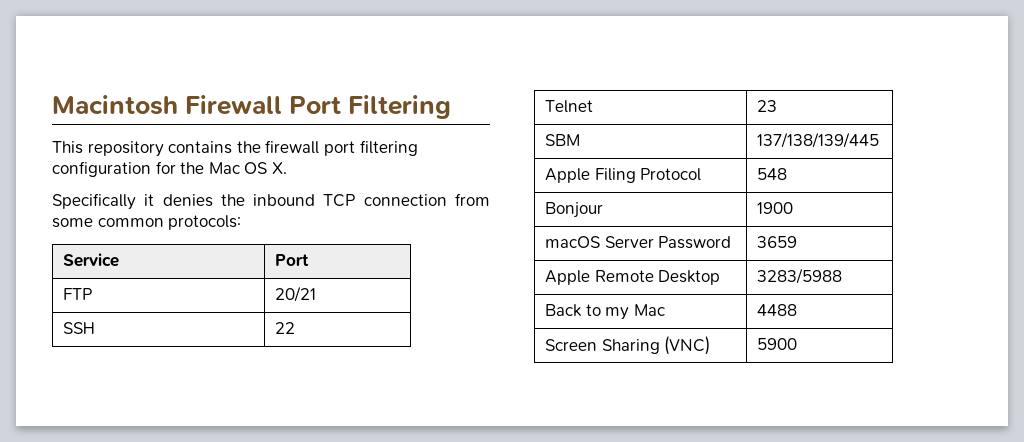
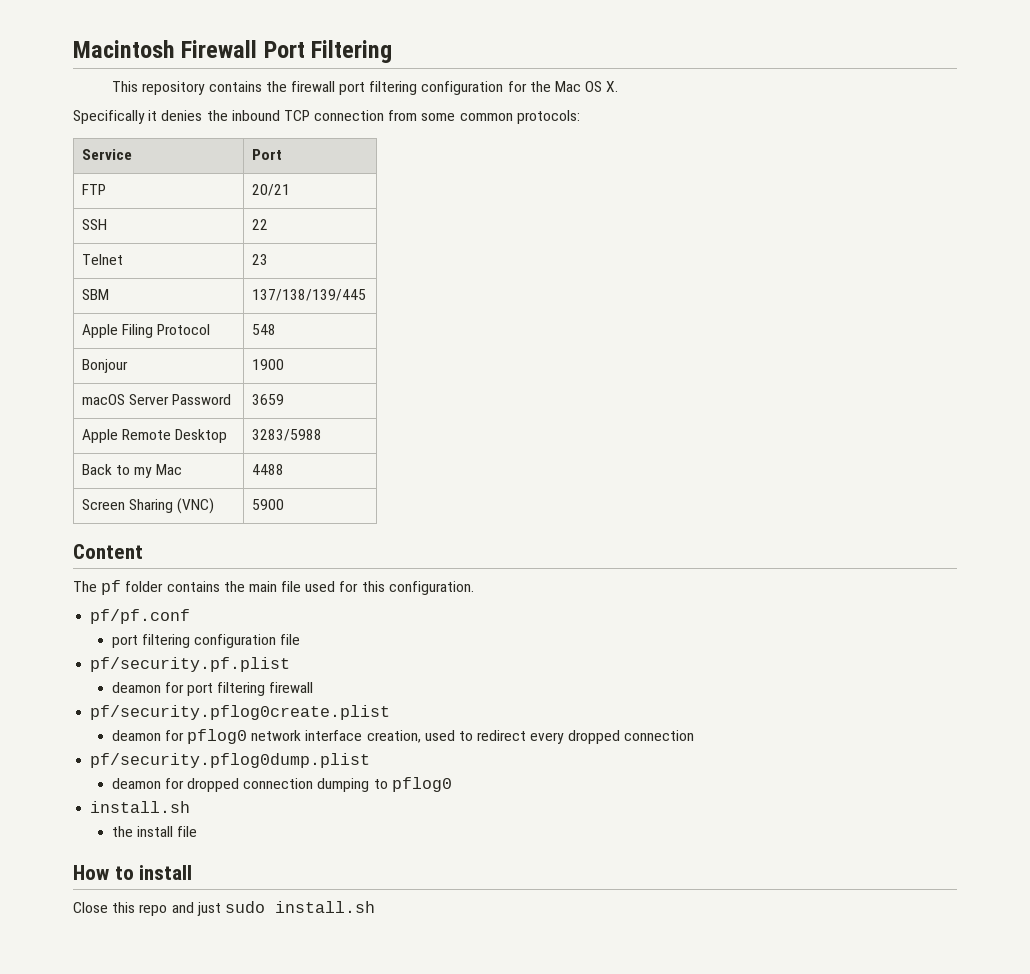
+ Content
+ The pf folder contains the main file used for this configuration.
+ pf/pf.conf
+ port filtering configuration file
+ pf/security.pf.plist
+ deamon for port filtering firewall
+ pf/security.pflog0create.plist
+ deamon for pflog0 network interface creation, used to redirect every dropped connection
+ pf/security.pflog0dump.plist
+ deamon for dropped connection dumping to pflog0
+ install.sh
+ the install file
+ How to install
+ Close this repo and just sudo install.sh

